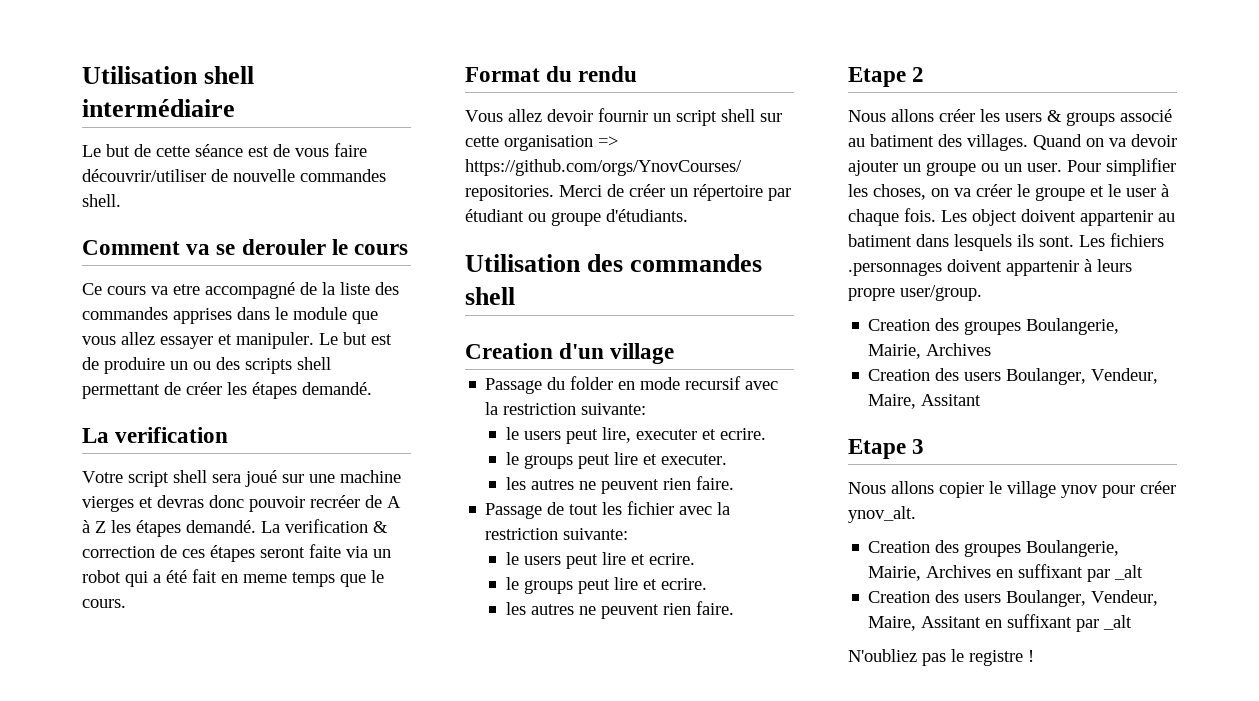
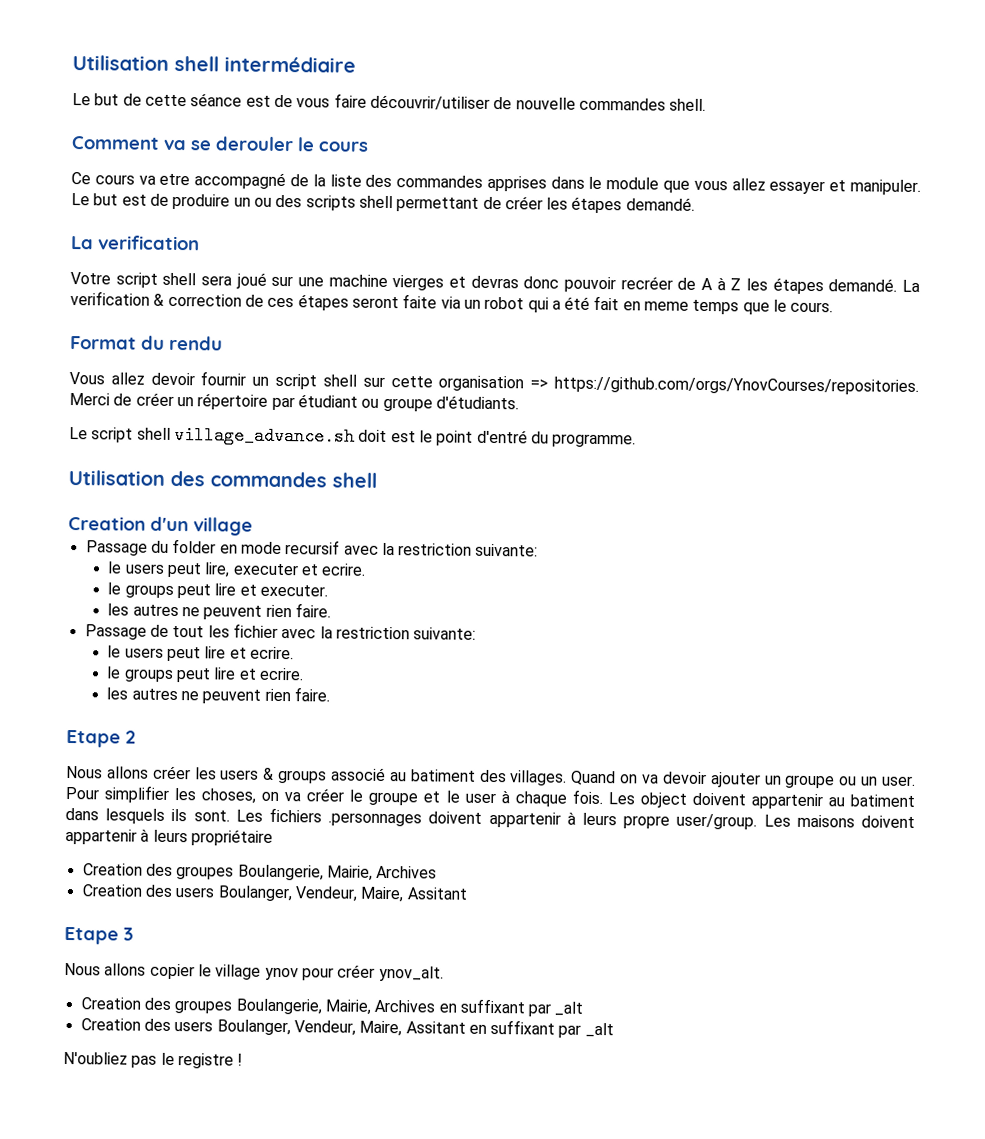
+ Le script shell village_advance.sh doit est le point d'entré du programme.
+ Les maisons doivent appartenir à leurs propriétaire

